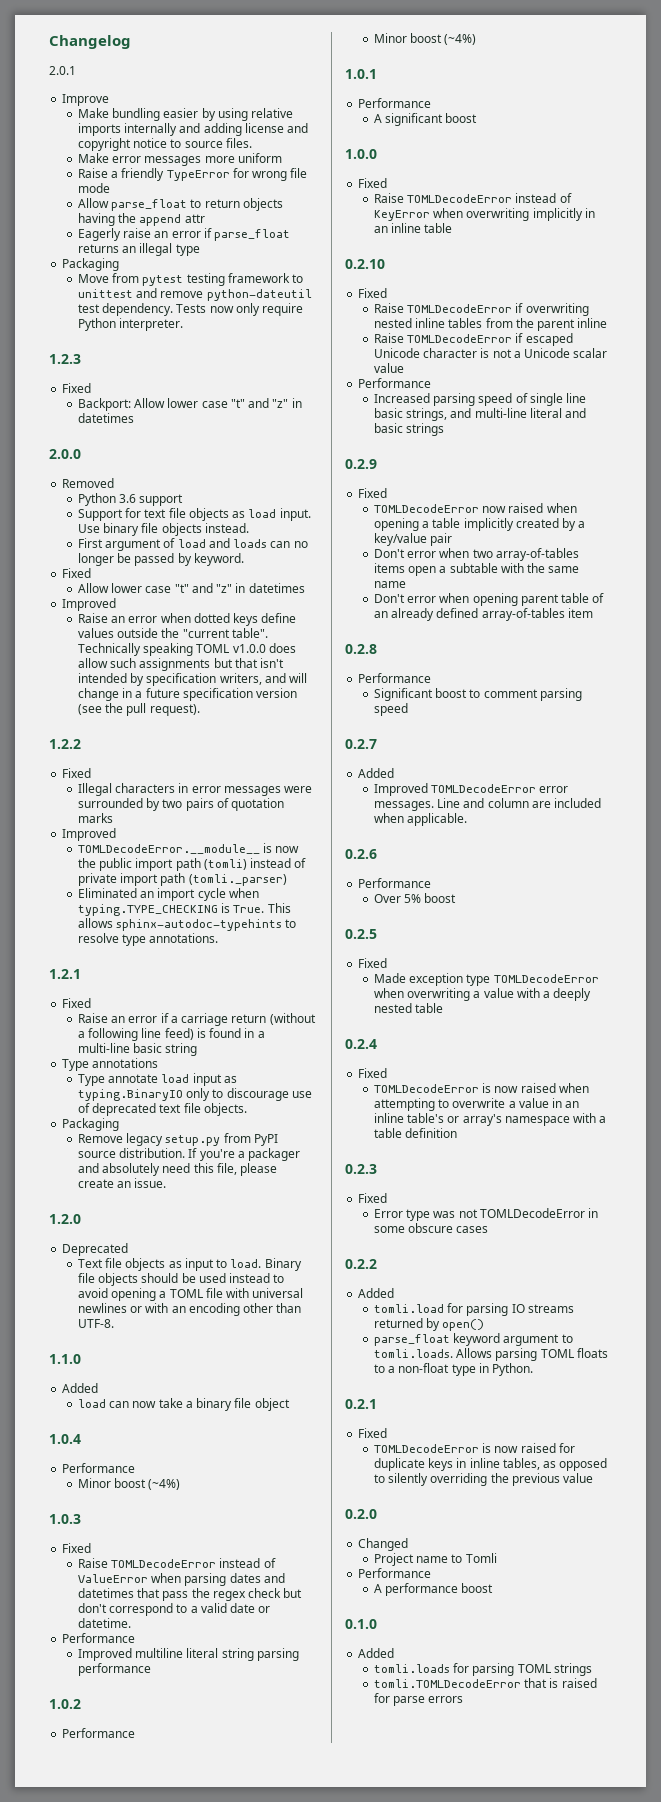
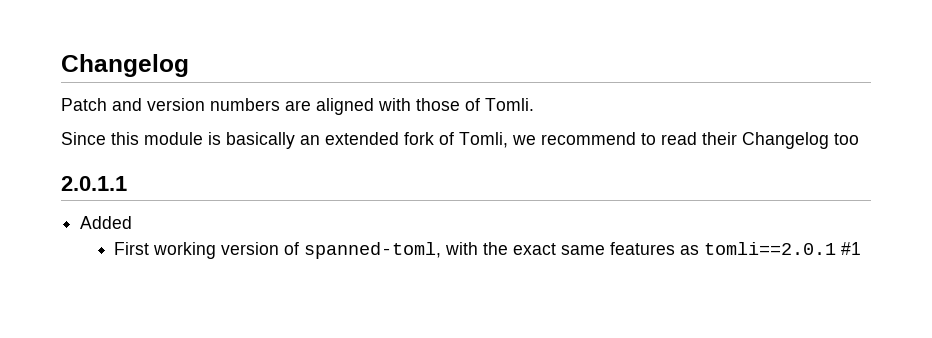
- 2.0.1
- Improve
- Make bundling easier by using relative imports internally and adding license and copyright notice to source files.
- Make error messages more uniform
- Raise a friendly TypeError for wrong file mode
- Allow parse_float to return objects having the append attr
- Eagerly raise an error if parse_float returns an illegal type
- Packaging
- Move from pytest testing framework to unittest and remove python-dateutil test dependency. Tests now only require Python interpreter.
- 1.2.3
- Fixed
- Backport: Allow lower case "t" and "z" in datetimes
- 2.0.0
- Removed
- Python 3.6 support
- Support for text file objects as load input. Use binary file objects instead.
- First argument of load and loads can no longer be passed by keyword.
- Fixed
- Allow lower case "t" and "z" in datetimes
- Improved
- Raise an error when dotted keys define values outside the "current table". Technically speaking TOML v1.0.0 does allow such assignments but that isn't intended by specification writers, and will change in a future specification version (see the pull request).
- 1.2.2
- Fixed
- Illegal characters in error messages were surrounded by two pairs of quotation marks
- Improved
- TOMLDecodeError.__module__ is now the public import path (tomli) instead of private import path (tomli._parser)
- Eliminated an import cycle when typing.TYPE_CHECKING is True. This allows sphinx-autodoc-typehints to resolve type annotations.
- 1.2.1
- Fixed
- Raise an error if a carriage return (without a following line feed) is found in a multi-line basic string
- Type annotations
- Type annotate load input as typing.BinaryIO only to discourage use of deprecated text file objects.
- Packaging
- Remove legacy setup.py from PyPI source distribution. If you're a packager and absolutely need this file, please create an issue.
- 1.2.0
- Deprecated
- Text file objects as input to load. Binary file objects should be used instead to avoid opening a TOML file with universal newlines or with an encoding other than UTF-8.
- 1.1.0
+ Patch and version numbers are aligned with those of Tomli.
+ Since this module is basically an extended fork of Tomli, we recommend to read their Changelog too
+ 2.0.1.1
  Added
- load can now take a binary file object
- 1.0.4
- Performance
- Minor boost (~4%)
- 1.0.3
- Fixed
- Raise TOMLDecodeError instead of ValueError when parsing dates and datetimes that pass the regex check but don't correspond to a valid date or datetime.
- Performance
- Improved multiline literal string parsing performance
- 1.0.2
- Performance
- Minor boost (~4%)
- 1.0.1
- Performance
- A significant boost
- 1.0.0
- Fixed
- Raise TOMLDecodeError instead of KeyError when overwriting implicitly in an inline table
- 0.2.10
- Fixed
- Raise TOMLDecodeError if overwriting nested inline tables from the parent inline
- Raise TOMLDecodeError if escaped Unicode character is not a Unicode scalar value
- Performance
- Increased parsing speed of single line basic strings, and multi-line literal and basic strings
- 0.2.9
- Fixed
- TOMLDecodeError now raised when opening a table implicitly created by a key/value pair
- Don't error when two array-of-tables items open a subtable with the same name
- Don't error when opening parent table of an already defined array-of-tables item
- 0.2.8
- Performance
- Significant boost to comment parsing speed
- 0.2.7
- Added
- Improved TOMLDecodeError error messages. Line and column are included when applicable.
- 0.2.6
- Performance
- Over 5% boost
- 0.2.5
- Fixed
- Made exception type TOMLDecodeError when overwriting a value with a deeply nested table
- 0.2.4
- Fixed
- TOMLDecodeError is now raised when attempting to overwrite a value in an inline table's or array's namespace with a table definition
- 0.2.3
- Fixed
- Error type was not TOMLDecodeError in some obscure cases
- 0.2.2
- Added
- tomli.load for parsing IO streams returned by open()
- parse_float keyword argument to tomli.loads. Allows parsing TOML floats to a non-float type in Python.
- 0.2.1
- Fixed
- TOMLDecodeError is now raised for duplicate keys in inline tables, as opposed to silently overriding the previous value
- 0.2.0
- Changed
- Project name to Tomli
- Performance
- A performance boost
- 0.1.0
- Added
- tomli.loads for parsing TOML strings
- tomli.TOMLDecodeError that is raised for parse errors
+ First working version of spanned-toml, with the exact same features as tomli==2.0.1 #1

